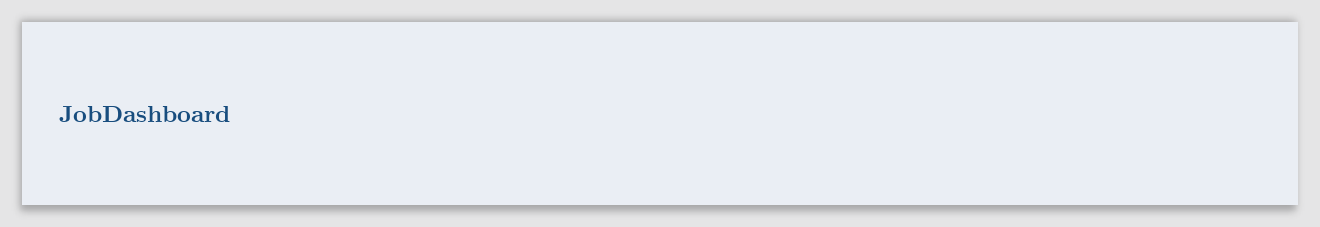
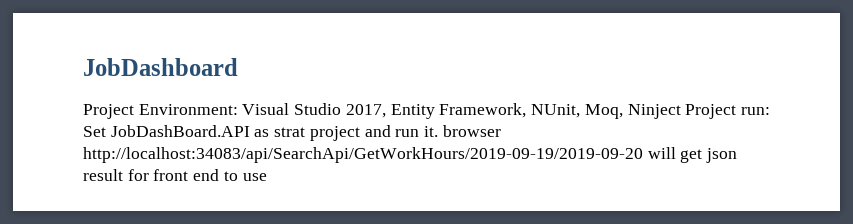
+ Project Environment: Visual Studio 2017, Entity Framework, NUnit, Moq, Ninject Project run: Set JobDashBoard.API as strat project and run it. browser http://localhost:34083/api/SearchApi/GetWorkHours/2019-09-19/2019-09-20 will get json result for front end to use

